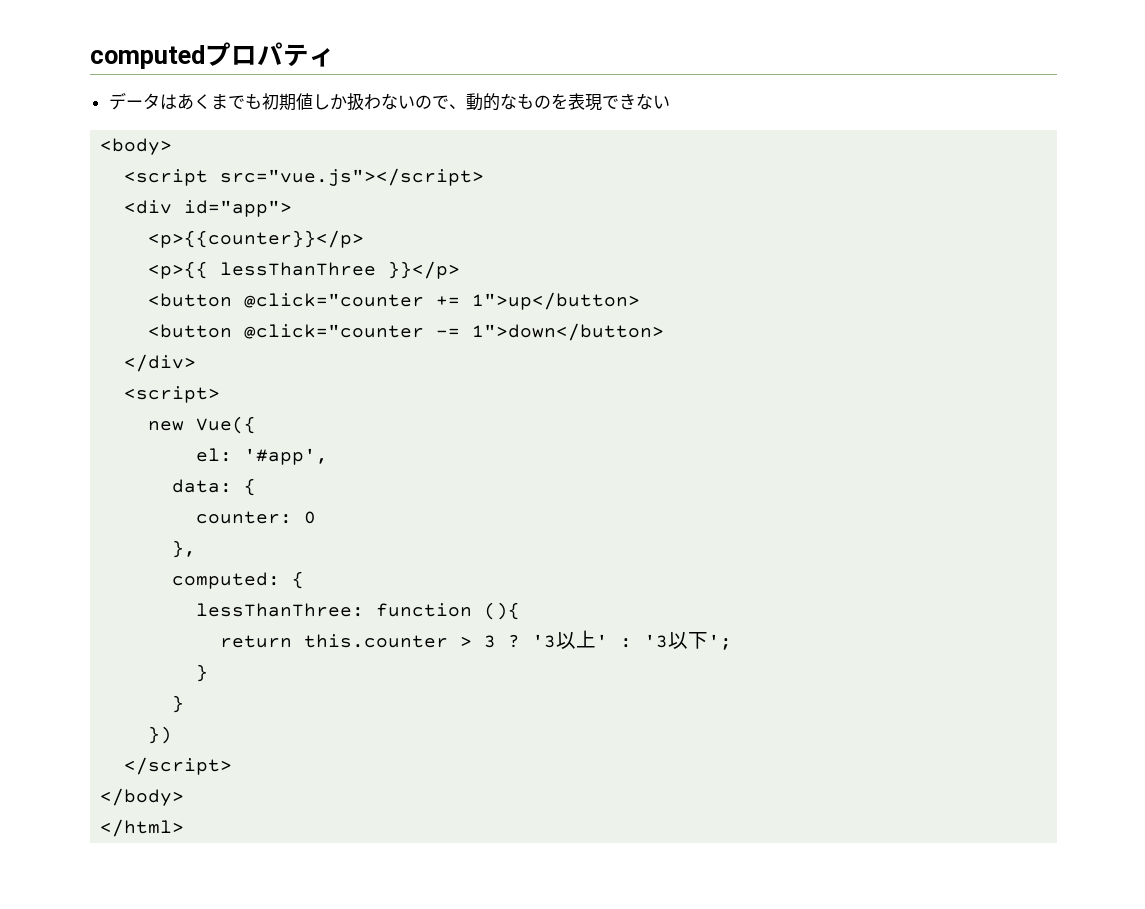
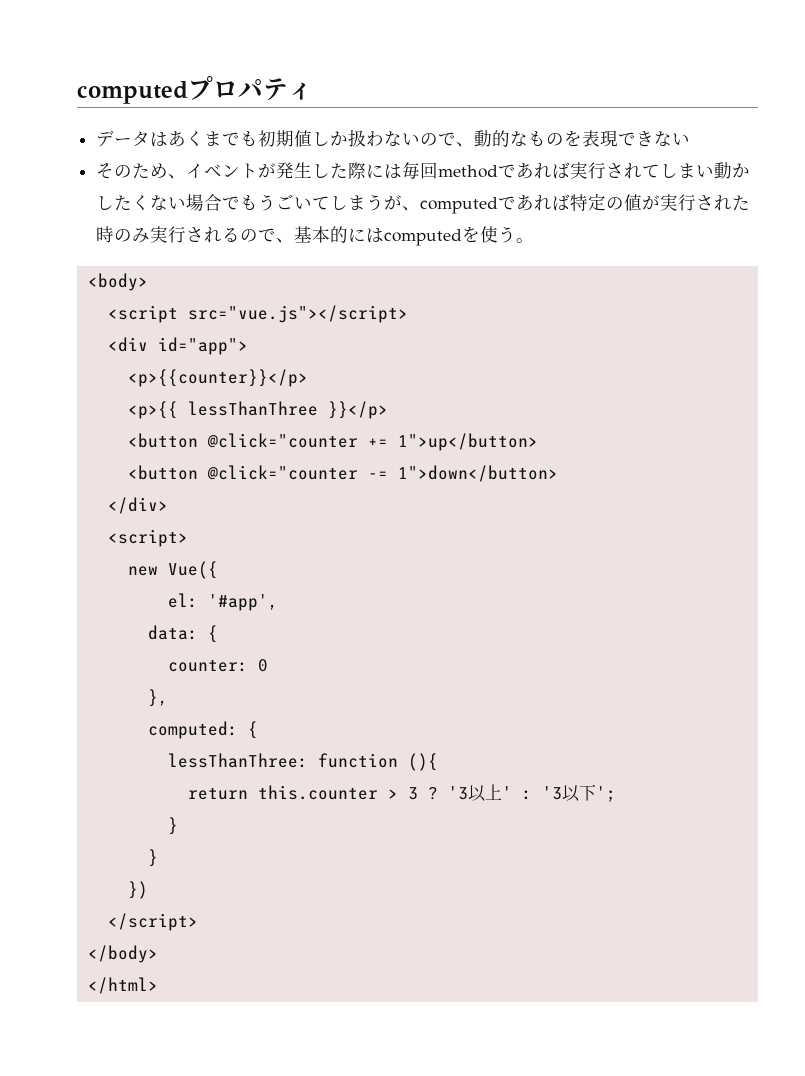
+ そのため、イベントが発生した際には毎回methodであれば実行されてしまい動かしたくない場合でもうごいてしまうが、computedであれば特定の値が実行された時のみ実行されるので、基本的にはcomputedを使う。

